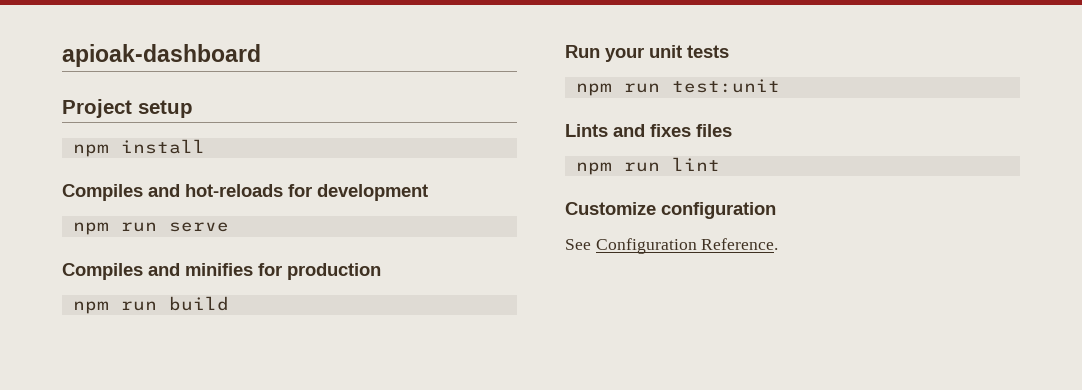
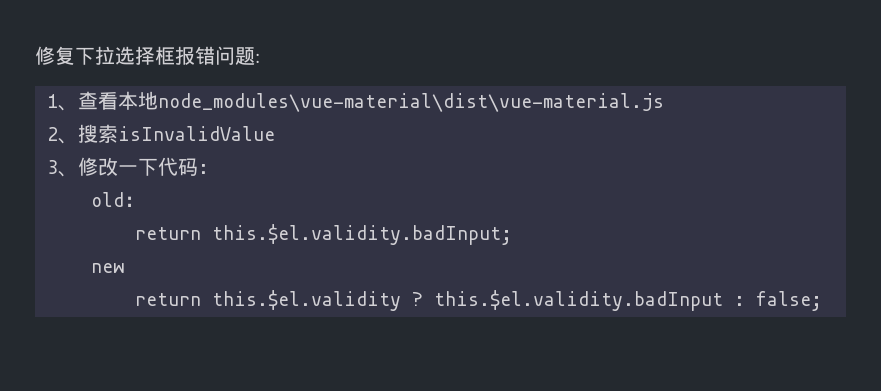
- apioak-dashboard
- Project setup
- npm install
- Compiles and hot-reloads for development
- npm run serve
- Compiles and minifies for production
- npm run build
- Run your unit tests
- npm run test:unit
- Lints and fixes files
- npm run lint
- Customize configuration
- See Configuration Reference.
+ 修复下拉选择框报错问题:
+ 1、查看本地node_modules\vue-material\dist\vue-material.js
+ 2、搜索isInvalidValue
+ 3、修改一下代码:
+ old：
+ return this.$el.validity.badInput;
+ new
+ return this.$el.validity ? this.$el.validity.badInput : false;

